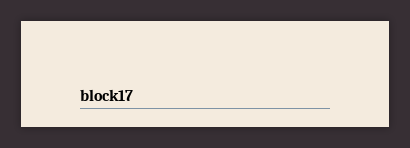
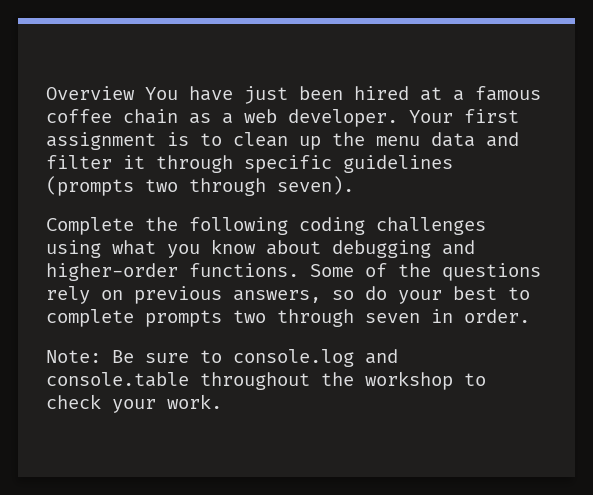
- block17
+ Overview You have just been hired at a famous coffee chain as a web developer. Your first assignment is to clean up the menu data and filter it through specific guidelines (prompts two through seven).
+ Complete the following coding challenges using what you know about debugging and higher-order functions. Some of the questions rely on previous answers, so do your best to complete prompts two through seven in order.
+ Note: Be sure to console.log and console.table throughout the workshop to check your work.

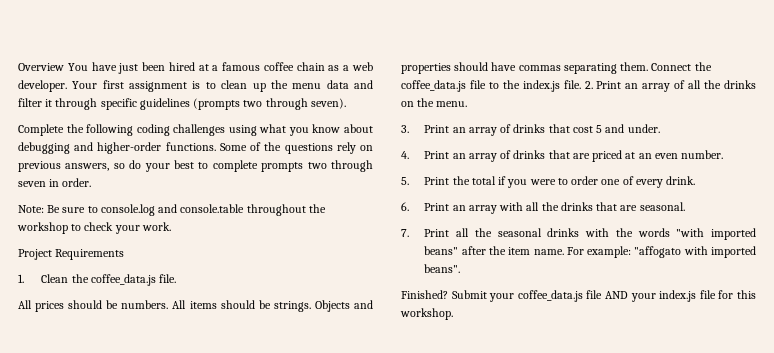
+ Project Requirements
+ 1. Clean the coffee_data.js file.
+ All prices should be numbers. All items should be strings. Objects and properties should have commas separating them. Connect the coffee_data.js file to the index.js file. 2. Print an array of all the drinks on the menu.
+ 3. Print an array of drinks that cost 5 and under.
+ 4. Print an array of drinks that are priced at an even number.
+ 5. Print the total if you were to order one of every drink.
+ 6. Print an array with all the drinks that are seasonal.
+ 7. Print all the seasonal drinks with the words "with imported beans" after the item name. For example: "affogato with imported beans".
+ Finished? Submit your coffee_data.js file AND your index.js file for this workshop.

